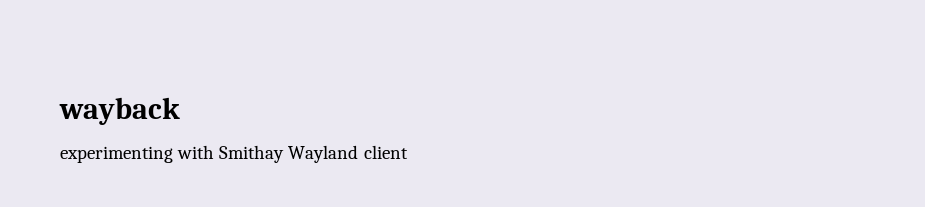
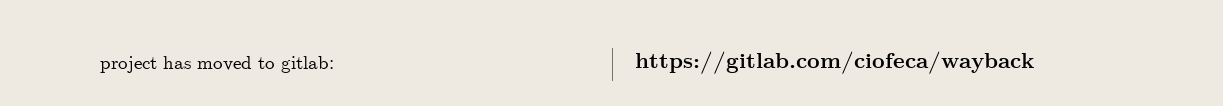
- wayback
- experimenting with Smithay Wayland client
+ project has moved to gitlab:
+ https://gitlab.com/ciofeca/wayback

